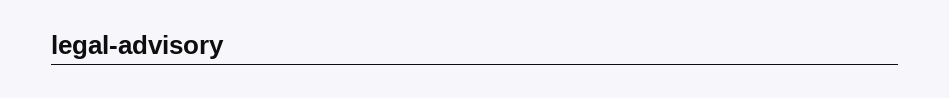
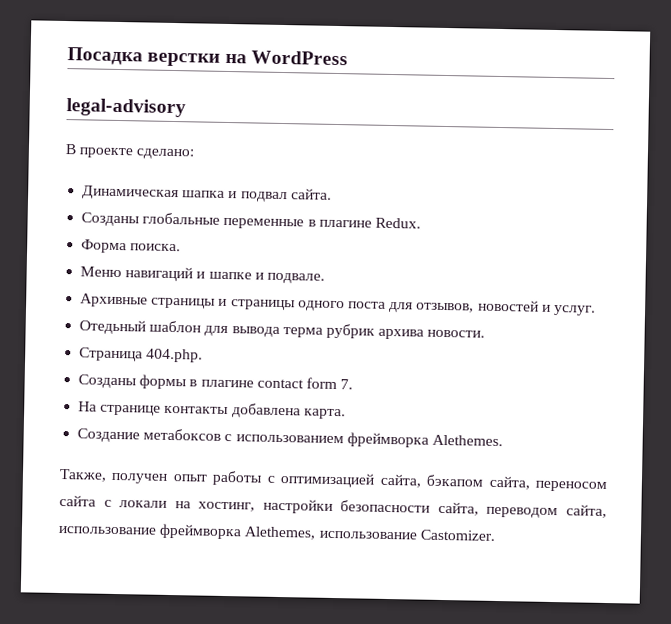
+ Посадка верстки на WordPress
  legal-advisory
+ В проекте сделано:
+ Динамическая шапка и подвал сайта.
+ Созданы глобальные переменные в плагине Redux.
+ Форма поиска.
+ Меню навигаций и шапке и подвале.
+ Архивные страницы и страницы одного поста для отзывов, новостей и услуг.
+ Отедьный шаблон для вывода терма рубрик архива новости.
+ Страница 404.php.
+ Созданы формы в плагине contact form 7.
+ На странице контакты добавлена карта.
+ Создание метабоксов с использованием фреймворка Alethemes.
+ Также, получен опыт работы с оптимизацией сайта, бэкапом сайта, переносом сайта с локали на хостинг, настройки безопасности сайта, переводом сайта, использование фреймворка Alethemes, использование Castomizer.

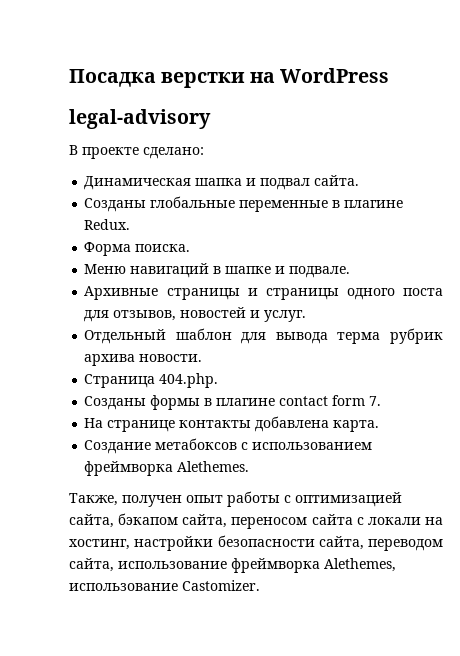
- Меню навигаций и шапке и подвале.
+ Меню навигаций в шапке и подвале.
- Отедьный шаблон для вывода терма рубрик архива новости.
+ Отдельный шаблон для вывода терма рубрик архива новости.

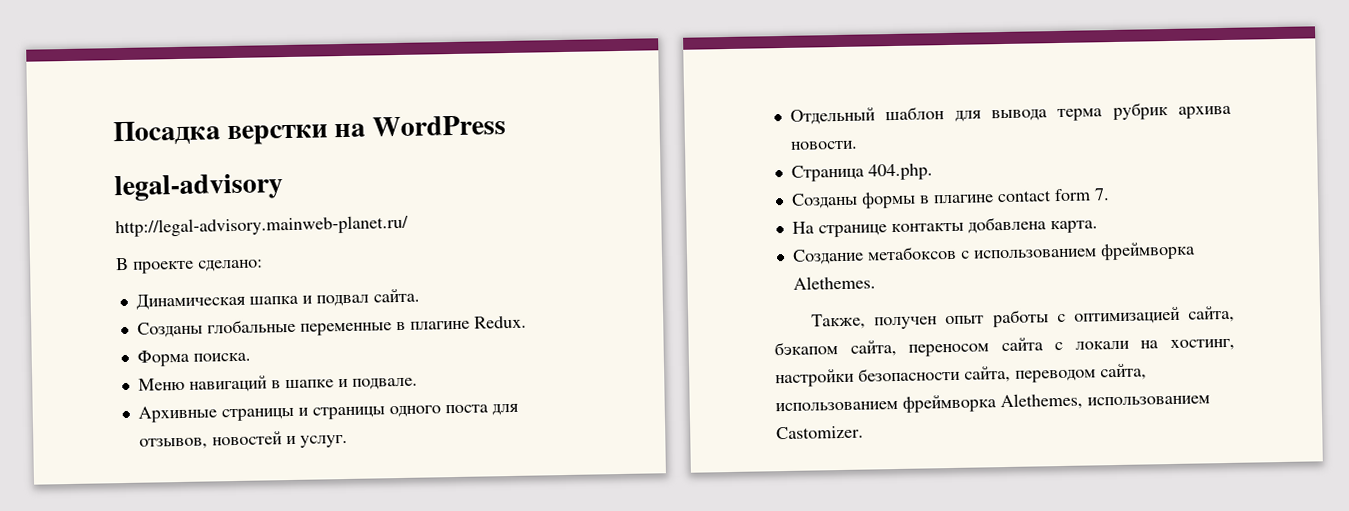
+ http://legal-advisory.mainweb-planet.ru/
- Также, получен опыт работы с оптимизацией сайта, бэкапом сайта, переносом сайта с локали на хостинг, настройки безопасности сайта, переводом сайта, использование фреймворка Alethemes, использование Castomizer.
+ Также, получен опыт работы с оптимизацией сайта, бэкапом сайта, переносом сайта с локали на хостинг, настройки безопасности сайта, переводом сайта, использованием фреймворка Alethemes, использованием Castomizer.

